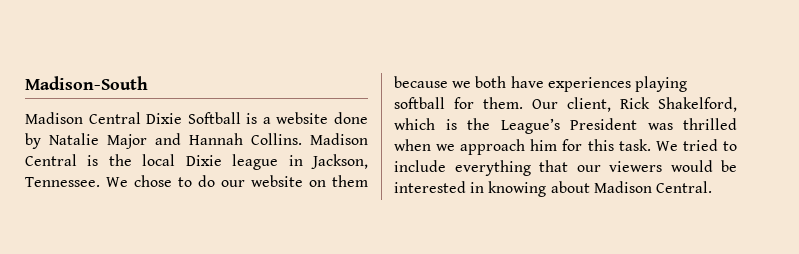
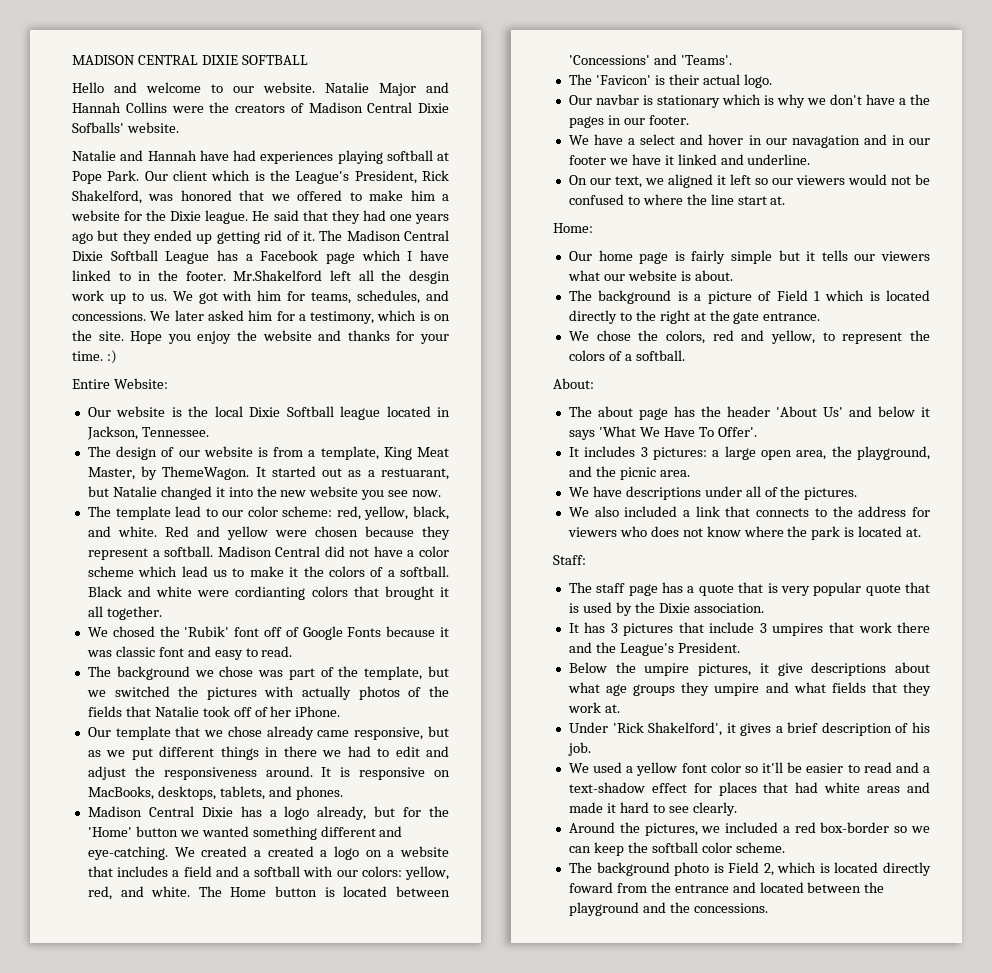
- Madison-South
- Madison Central Dixie Softball is a website done by Natalie Major and Hannah Collins. Madison Central is the local Dixie league in Jackson, Tennessee. We chose to do our website on them because we both have experiences playing softball for them. Our client, Rick Shakelford, which is the League’s President was thrilled when we approach him for this task. We tried to include everything that our viewers would be interested in knowing about Madison Central.
+ MADISON CENTRAL DIXIE SOFTBALL
+ Hello and welcome to our website. Natalie Major and Hannah Collins were the creators of Madison Central Dixie Sofballs' website.
+ Natalie and Hannah have had experiences playing softball at Pope Park. Our client which is the League's President, Rick Shakelford, was honored that we offered to make him a website for the Dixie league. He said that they had one years ago but they ended up getting rid of it. The Madison Central Dixie Softball League has a Facebook page which I have linked to in the footer. Mr.Shakelford left all the desgin work up to us. We got with him for teams, schedules, and concessions. We later asked him for a testimony, which is on the site. Hope you enjoy the website and thanks for your time. :)
+ Entire Website:
+ Our website is the local Dixie Softball league located in Jackson, Tennessee.
+ The design of our website is from a template, King Meat Master, by ThemeWagon. It started out as a restuarant, but Natalie changed it into the new website you see now.
+ The template lead to our color scheme: red, yellow, black, and white. Red and yellow were chosen because they represent a softball. Madison Central did not have a color scheme which lead us to make it the colors of a softball. Black and white were cordianting colors that brought it all together.
+ We chosed the 'Rubik' font off of Google Fonts because it was classic font and easy to read.
+ The background we chose was part of the template, but we switched the pictures with actually photos of the fields that Natalie took off of her iPhone.
+ Our template that we chose already came responsive, but as we put different things in there we had to edit and adjust the responsiveness around. It is responsive on MacBooks, desktops, tablets, and phones.
+ Madison Central Dixie has a logo already, but for the 'Home' button we wanted something different and eye-catching. We created a created a logo on a website that includes a field and a softball with our colors: yellow, red, and white. The Home button is located between 'Concessions' and 'Teams'.
+ The 'Favicon' is their actual logo.
+ Our navbar is stationary which is why we don't have a the pages in our footer.
+ We have a select and hover in our navagation and in our footer we have it linked and underline.
+ On our text, we aligned it left so our viewers would not be confused to where the line start at.
+ Home:
+ Our home page is fairly simple but it tells our viewers what our website is about.
+ The background is a picture of Field 1 which is located directly to the right at the gate entrance.
+ We chose the colors, red and yellow, to represent the colors of a softball.
+ About:
+ The about page has the header 'About Us' and below it says 'What We Have To Offer'.
+ It includes 3 pictures: a large open area, the playground, and the picnic area.
+ We have descriptions under all of the pictures.
+ We also included a link that connects to the address for viewers who does not know where the park is located at.
+ Staff:
+ The staff page has a quote that is very popular quote that is used by the Dixie association.
+ It has 3 pictures that include 3 umpires that work there and the League's President.
+ Below the umpire pictures, it give descriptions about what age groups they umpire and what fields that they work at.
+ Under 'Rick Shakelford', it gives a brief description of his job.
+ We used a yellow font color so it'll be easier to read and a text-shadow effect for places that had white areas and made it hard to see clearly.
+ Around the pictures, we included a red box-border so we can keep the softball color scheme.
+ The background photo is Field 2, which is located directly foward from the entrance and located between the playground and the concessions.

